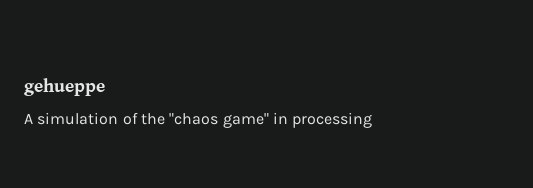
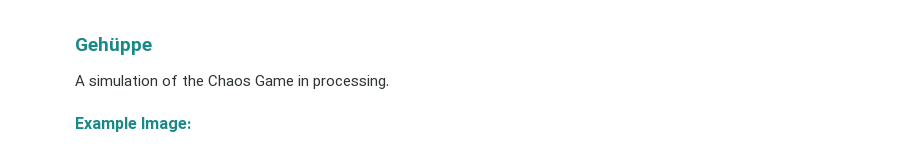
- gehueppe
+ Gehüppe
- A simulation of the "chaos game" in processing
+ A simulation of the Chaos Game in processing.
+ Example Image:

